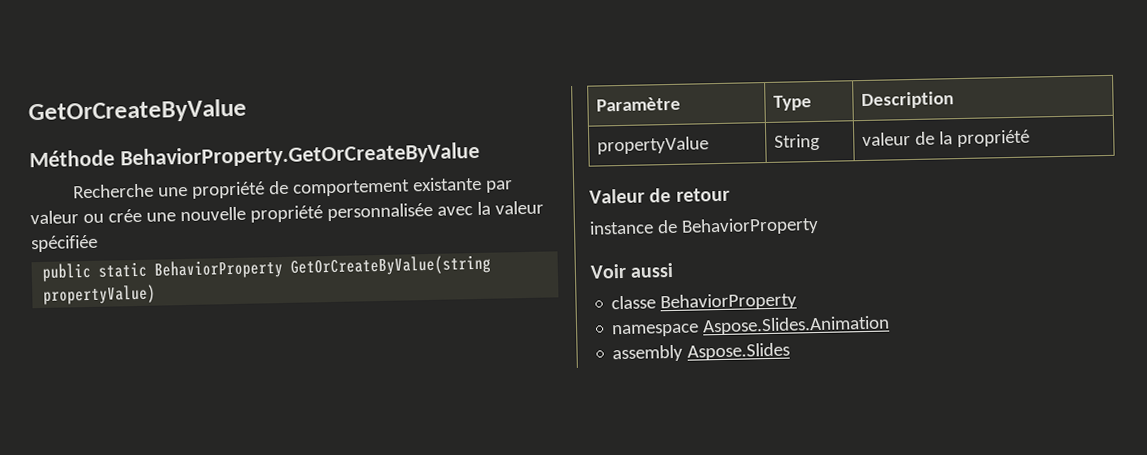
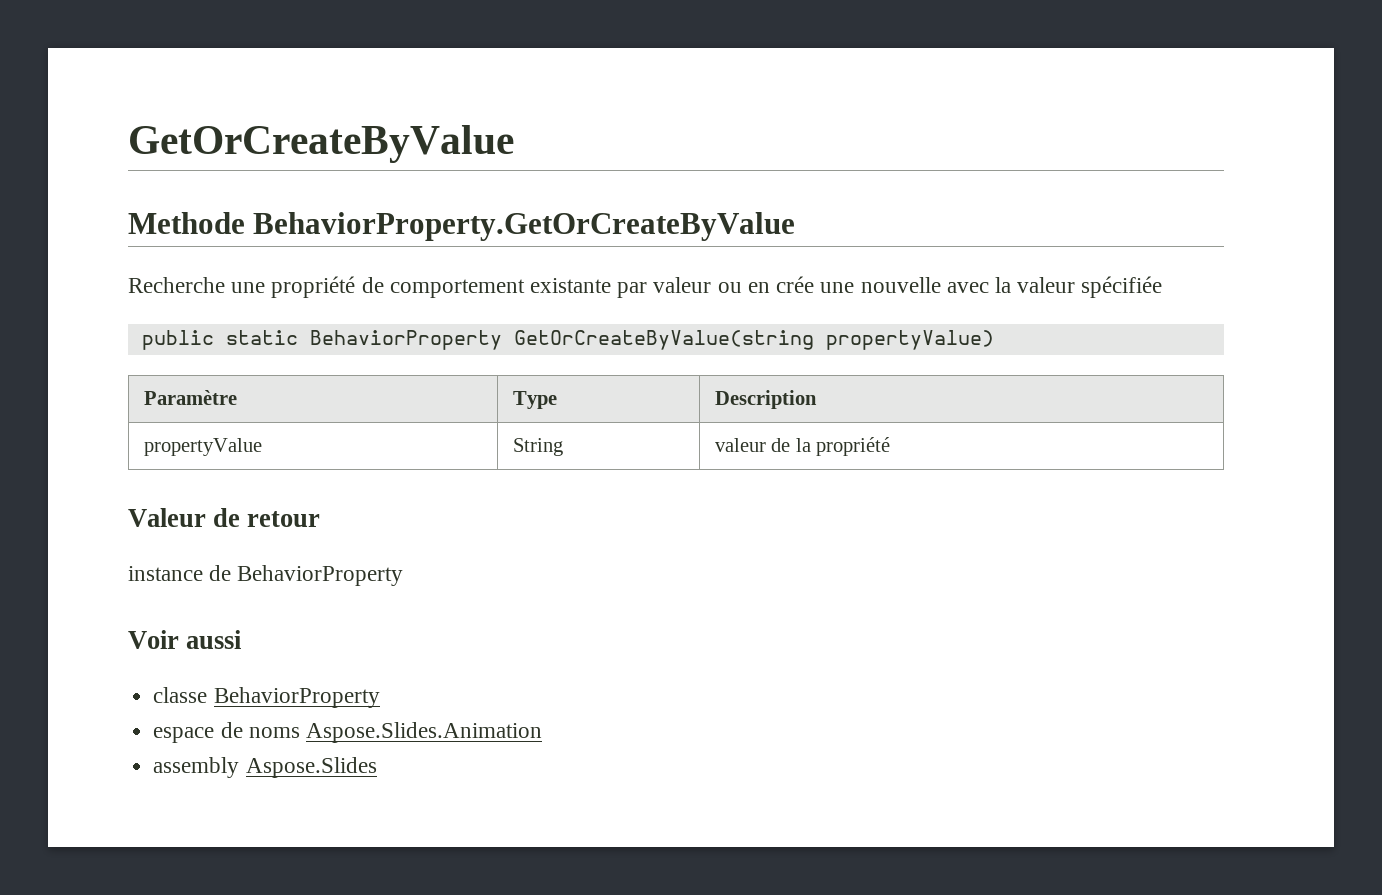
- Méthode BehaviorProperty.GetOrCreateByValue
+ Methode BehaviorProperty.GetOrCreateByValue
- Recherche une propriété de comportement existante par valeur ou crée une nouvelle propriété personnalisée avec la valeur spécifiée
+ Recherche une propriété de comportement existante par valeur ou en crée une nouvelle avec la valeur spécifiée
- namespace Aspose.Slides.Animation
+ espace de noms Aspose.Slides.Animation

